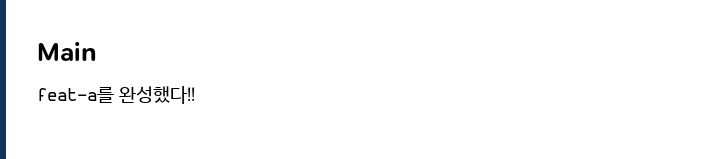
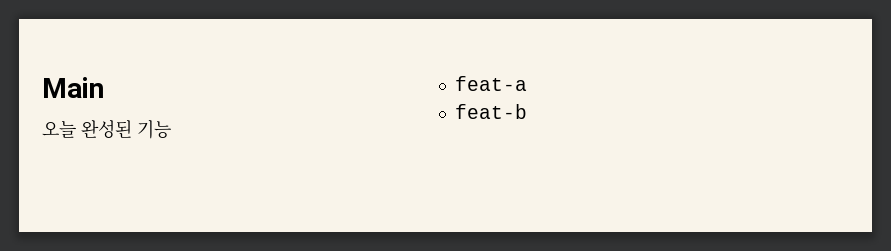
- feat-a를 완성했다!!
+ 오늘 완성된 기능
+ feat-a
+ feat-b

